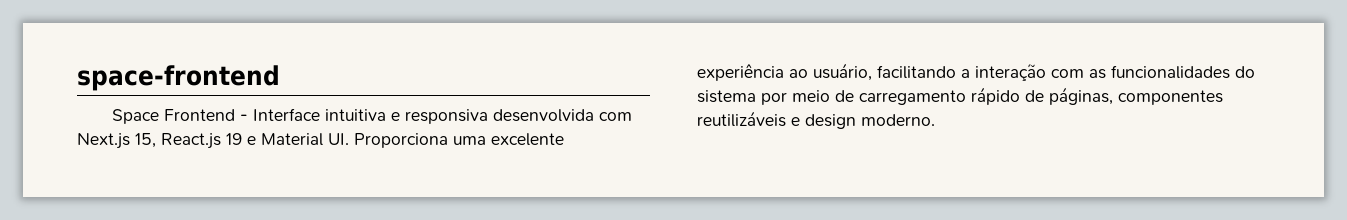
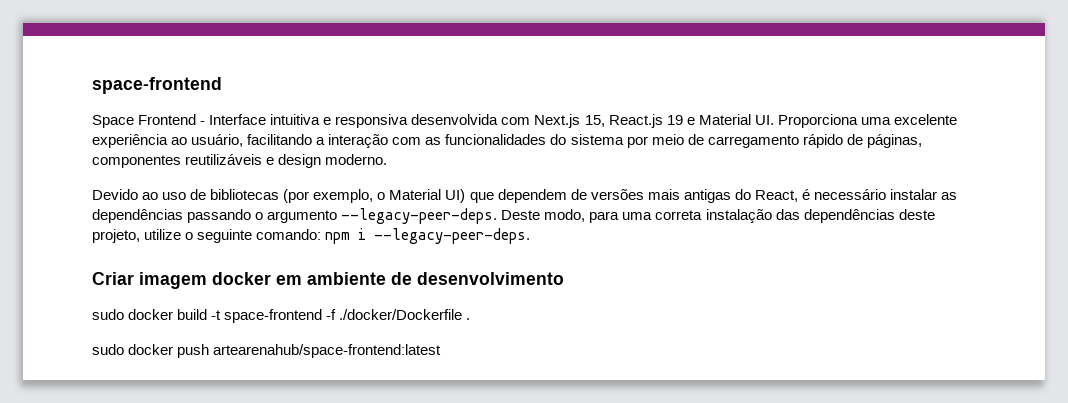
+ Devido ao uso de bibliotecas (por exemplo, o Material UI) que dependem de versões mais antigas do React, é necessário instalar as dependências passando o argumento --legacy-peer-deps. Deste modo, para uma correta instalação das dependências deste projeto, utilize o seguinte comando: npm i --legacy-peer-deps.
+ Criar imagem docker em ambiente de desenvolvimento
+ sudo docker build -t space-frontend -f ./docker/Dockerfile .
+ sudo docker push artearenahub/space-frontend:latest

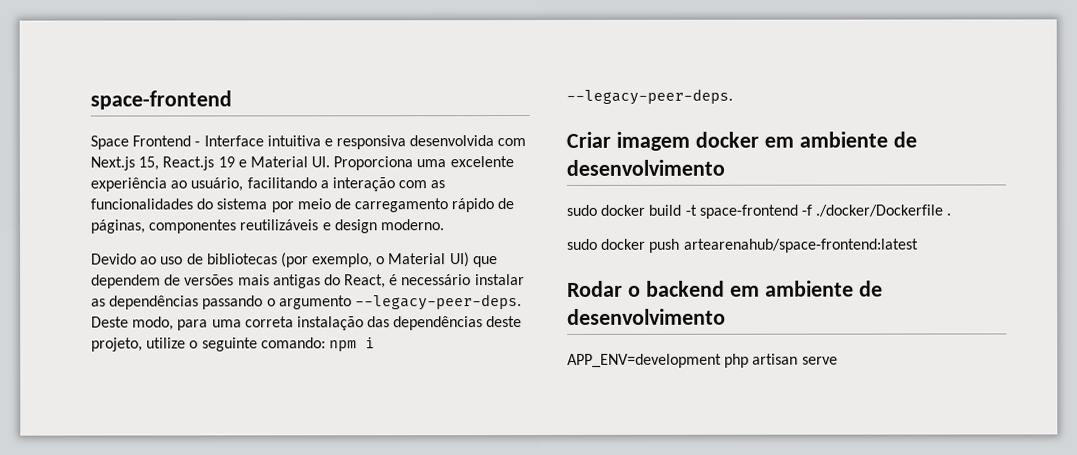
+ Rodar o backend em ambiente de desenvolvimento
+ APP_ENV=development php artisan serve

